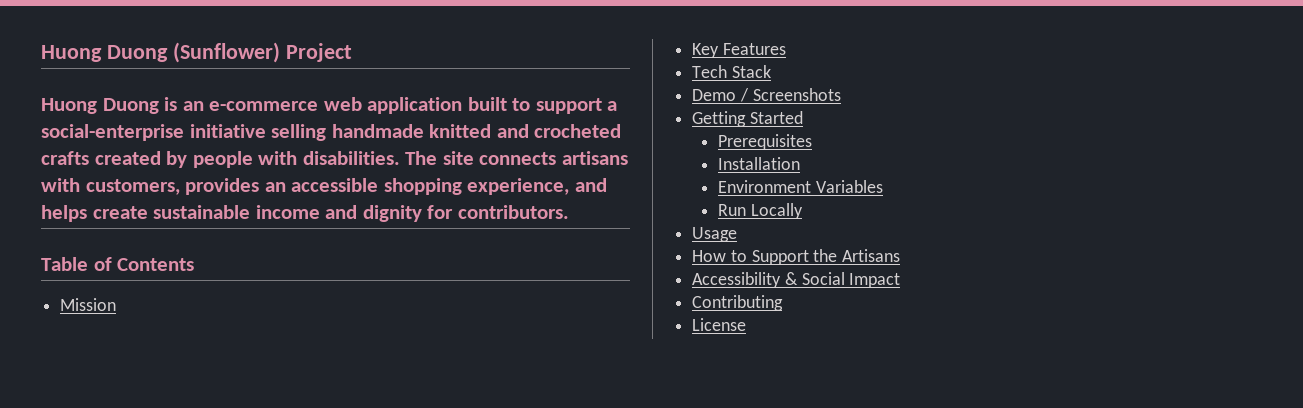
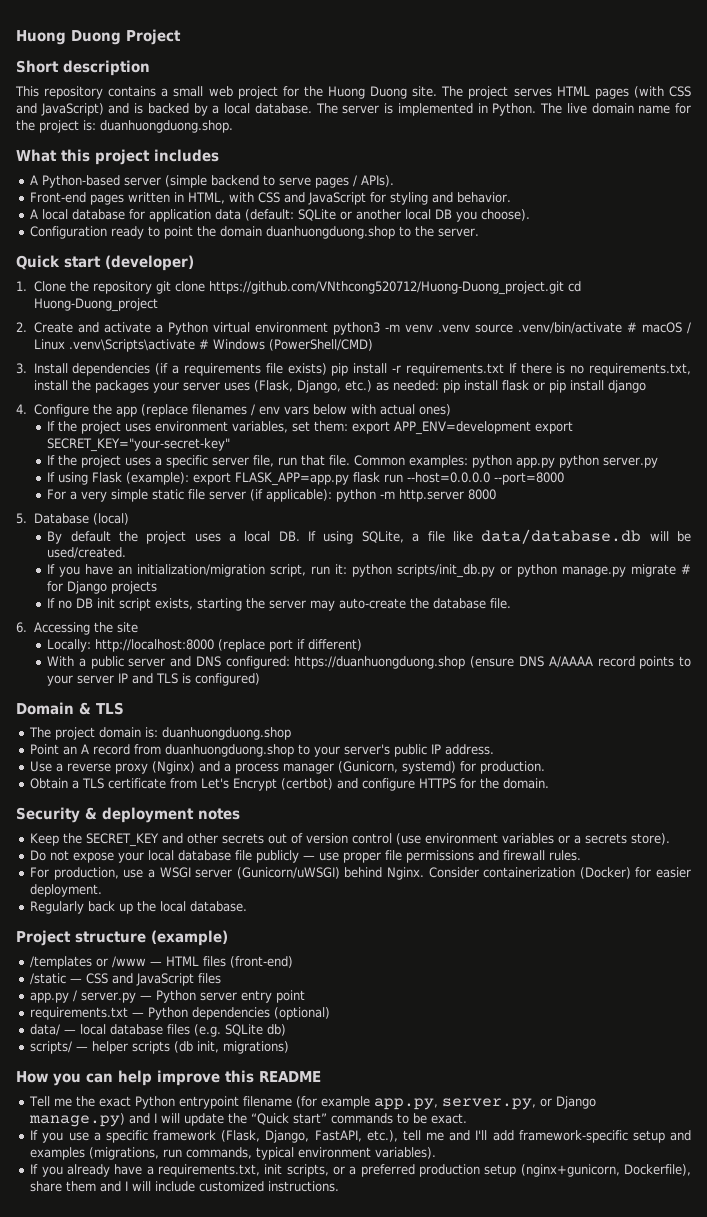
- Huong Duong (Sunflower) Project
+ Huong Duong Project
- Huong Duong is an e-commerce web application built to support a social-enterprise initiative selling handmade knitted and crocheted crafts created by people with disabilities. The site connects artisans with customers, provides an accessible shopping experience, and helps create sustainable income and dignity for contributors.
- Table of Contents
- Mission
- Key Features
- Tech Stack
- Demo / Screenshots
- Getting Started
- Prerequisites
- Installation
- Environment Variables
- Run Locally
- Usage
- How to Support the Artisans
- Accessibility & Social Impact
- Contributing
- License
+ Short description
+ This repository contains a small web project for the Huong Duong site. The project serves HTML pages (with CSS and JavaScript) and is backed by a local database. The server is implemented in Python. The live domain name for the project is: duanhuongduong.shop.
+ What this project includes
+ A Python-based server (simple backend to serve pages / APIs).
+ Front-end pages written in HTML, with CSS and JavaScript for styling and behavior.
+ A local database for application data (default: SQLite or another local DB you choose).
+ Configuration ready to point the domain duanhuongduong.shop to the server.
+ Quick start (developer)
+ 1. Clone the repository git clone https://github.com/VNthcong520712/Huong-Duong_project.git cd Huong-Duong_project
+ 2. Create and activate a Python virtual environment python3 -m venv .venv source .venv/bin/activate # macOS / Linux .venv\Scripts\activate # Windows (PowerShell/CMD)
+ 3. Install dependencies (if a requirements file exists) pip install -r requirements.txt If there is no requirements.txt, install the packages your server uses (Flask, Django, etc.) as needed: pip install flask or pip install django
+ 4. Configure the app (replace filenames / env vars below with actual ones)
+ If the project uses environment variables, set them: export APP_ENV=development export SECRET_KEY="your-secret-key"
+ If the project uses a specific server file, run that file. Common examples: python app.py python server.py
+ If using Flask (example): export FLASK_APP=app.py flask run --host=0.0.0.0 --port=8000
+ For a very simple static file server (if applicable): python -m http.server 8000
+ 5. Database (local)
+ By default the project uses a local DB. If using SQLite, a file like data/database.db will be used/created.
+ If you have an initialization/migration script, run it: python scripts/init_db.py or python manage.py migrate # for Django projects
+ If no DB init script exists, starting the server may auto-create the database file.
+ 6. Accessing the site
+ Locally: http://localhost:8000 (replace port if different)
+ With a public server and DNS configured: https://duanhuongduong.shop (ensure DNS A/AAAA record points to your server IP and TLS is configured)
+ Domain & TLS
+ The project domain is: duanhuongduong.shop
+ Point an A record from duanhuongduong.shop to your server's public IP address.
+ Use a reverse proxy (Nginx) and a process manager (Gunicorn, systemd) for production.
+ Obtain a TLS certificate from Let's Encrypt (certbot) and configure HTTPS for the domain.
+ Security & deployment notes
+ Keep the SECRET_KEY and other secrets out of version control (use environment variables or a secrets store).
+ Do not expose your local database file publicly — use proper file permissions and firewall rules.
+ For production, use a WSGI server (Gunicorn/uWSGI) behind Nginx. Consider containerization (Docker) for easier deployment.
+ Regularly back up the local database.
+ Project structure (example)
+ /templates or /www — HTML files (front-end)
+ /static — CSS and JavaScript files
+ app.py / server.py — Python server entry point
+ requirements.txt — Python dependencies (optional)
+ data/ — local database files (e.g. SQLite db)
+ scripts/ — helper scripts (db init, migrations)
+ How you can help improve this README
+ Tell me the exact Python entrypoint filename (for example app.py, server.py, or Django manage.py) and I will update the “Quick start” commands to be exact.
+ If you use a specific framework (Flask, Django, FastAPI, etc.), tell me and I'll add framework-specific setup and examples (migrations, run commands, typical environment variables).
+ If you already have a requirements.txt, init scripts, or a preferred production setup (nginx+gunicorn, Dockerfile), share them and I will include customized instructions.

